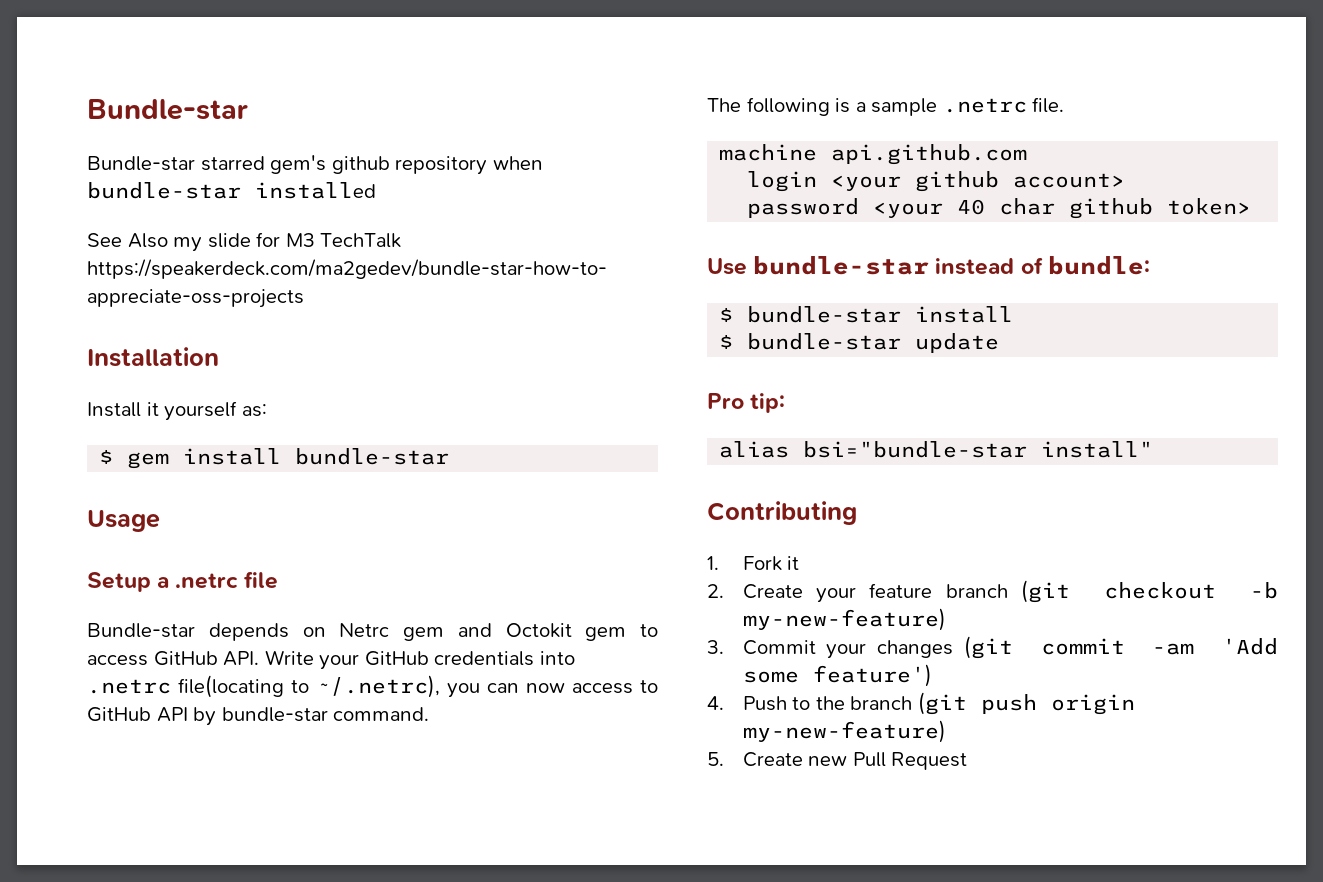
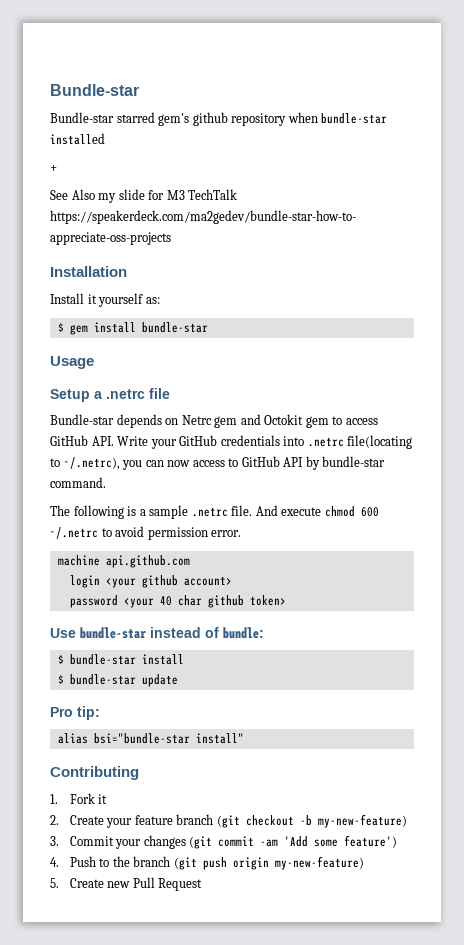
+ +
+ And execute chmod 600 ~/.netrc to avoid permission error.

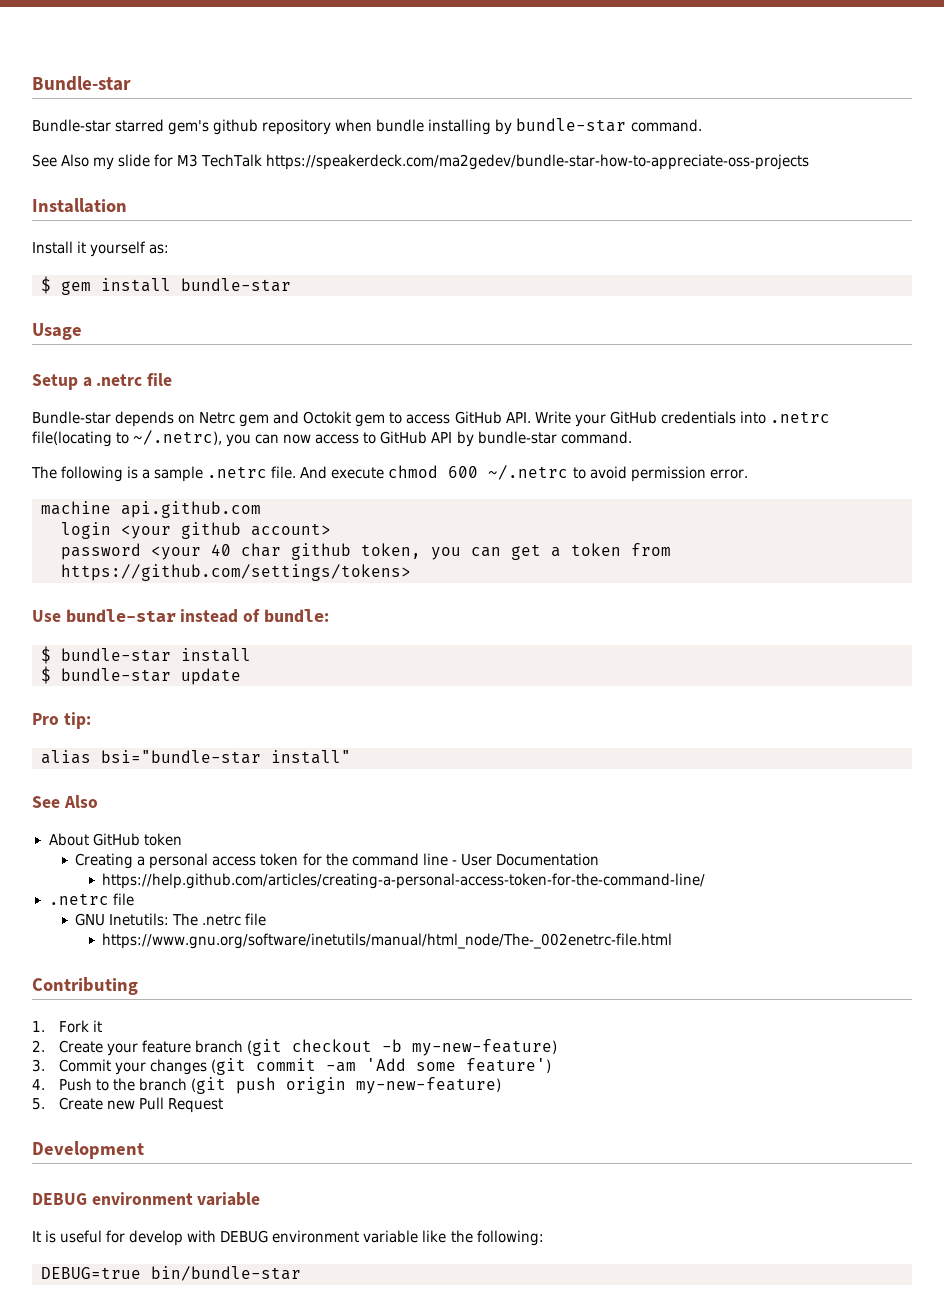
- Bundle-star starred gem's github repository when bundle-star installed
- +
+ Bundle-star starred gem's github repository when bundle installing by bundle-star command.
- password <your 40 char github token>
+ password <your 40 char github token, you can get a token from https://github.com/settings/tokens>
  alias bsi="bundle-star install"
+ See Also
+ About GitHub token
+ Creating a personal access token for the command line - User Documentation
+ https://help.github.com/articles/creating-a-personal-access-token-for-the-command-line/
+ .netrc file
+ GNU Inetutils: The .netrc file
+ https://www.gnu.org/software/inetutils/manual/html_node/The-_002enetrc-file.html
+ Development
+ DEBUG environment variable
+ It is useful for develop with DEBUG environment variable like the following:
+ DEBUG=true bin/bundle-star

